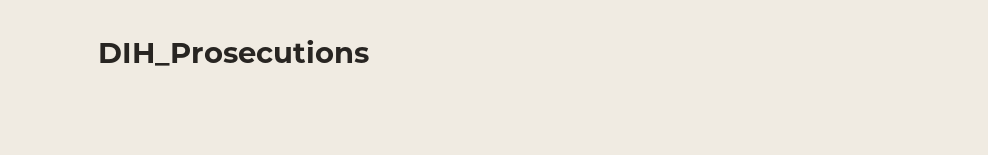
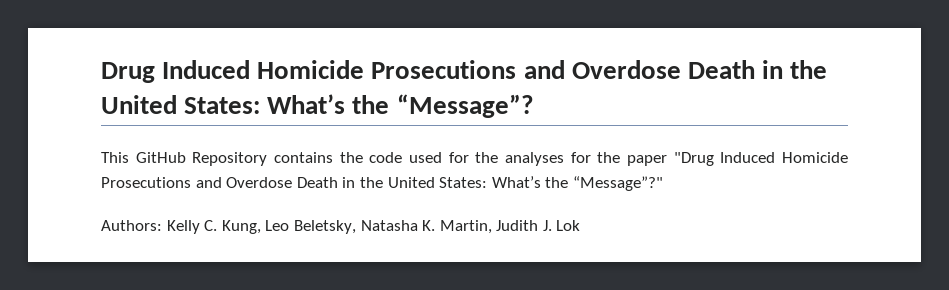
- DIH_Prosecutions
+ Drug Induced Homicide Prosecutions and Overdose Death in the United States: What’s the “Message”?
+ This GitHub Repository contains the code used for the analyses for the paper "Drug Induced Homicide Prosecutions and Overdose Death in the United States: What’s the “Message”?"
+ Authors: Kelly C. Kung, Leo Beletsky, Natasha K. Martin, Judith J. Lok

